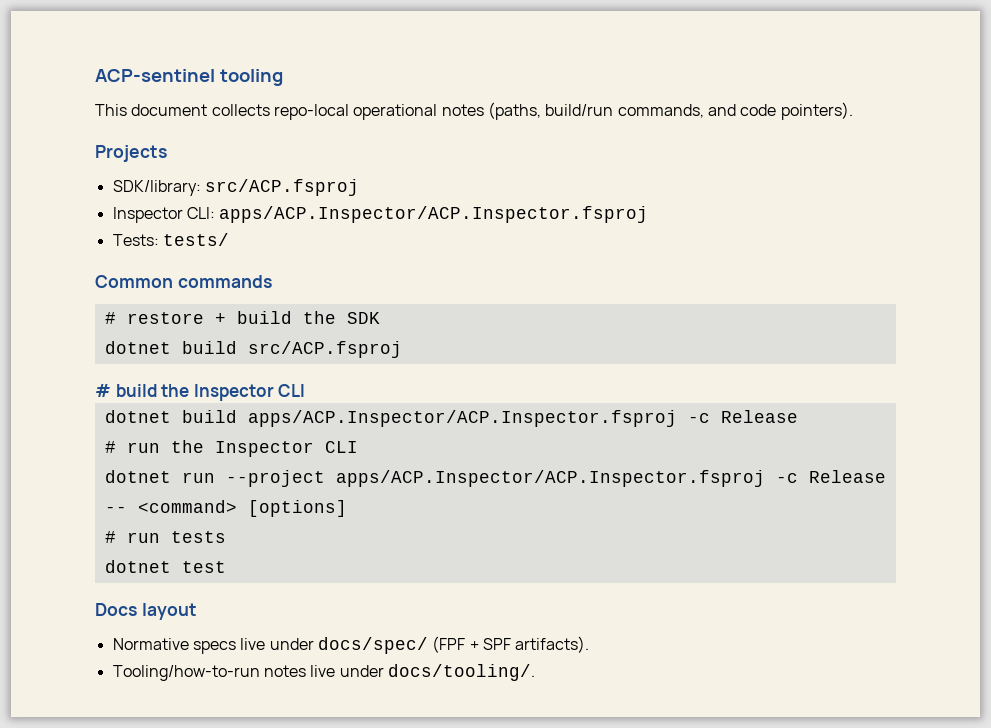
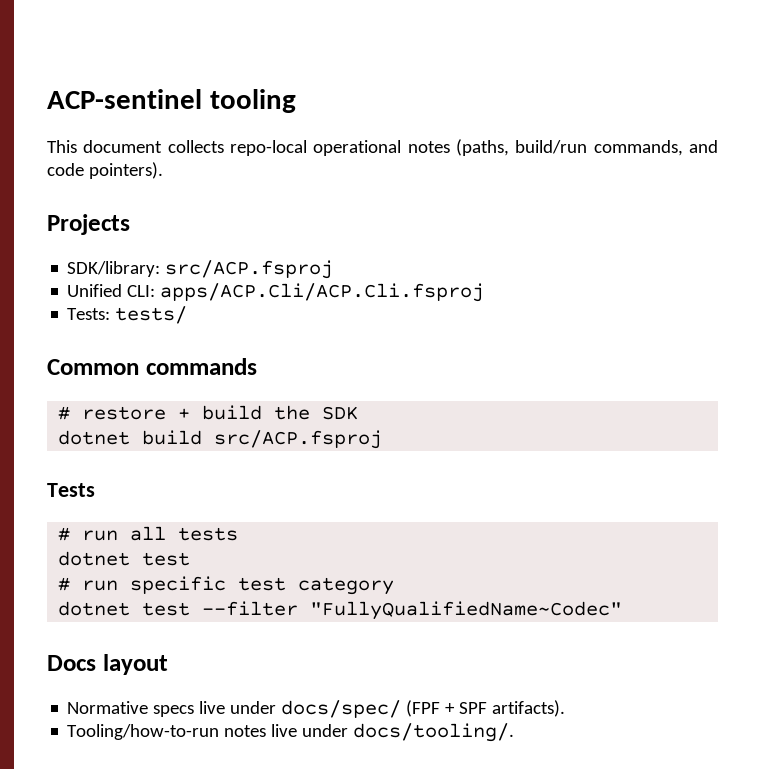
- Inspector CLI: apps/ACP.Inspector/ACP.Inspector.fsproj
+ Unified CLI: apps/ACP.Cli/ACP.Cli.fsproj
- # build the Inspector CLI
- dotnet build apps/ACP.Inspector/ACP.Inspector.fsproj -c Release
- # run the Inspector CLI
- dotnet run --project apps/ACP.Inspector/ACP.Inspector.fsproj -c Release -- <command> [options]
- # run tests
+ Tests
+ # run all tests
  dotnet test
+ # run specific test category
+ dotnet test --filter "FullyQualifiedName~Codec"

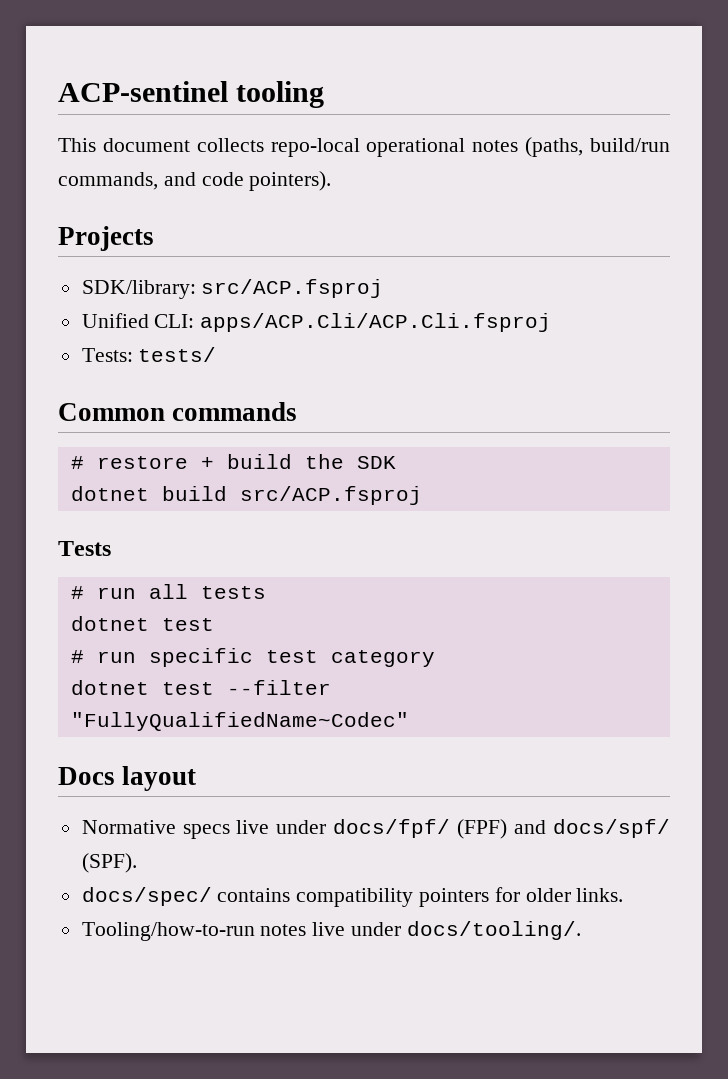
- Normative specs live under docs/spec/ (FPF + SPF artifacts).
+ Normative specs live under docs/fpf/ (FPF) and docs/spf/ (SPF).
+ docs/spec/ contains compatibility pointers for older links.

